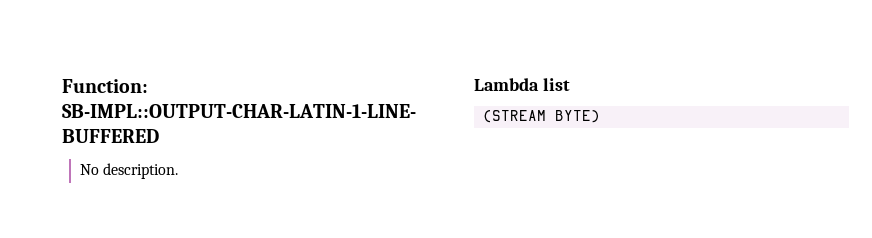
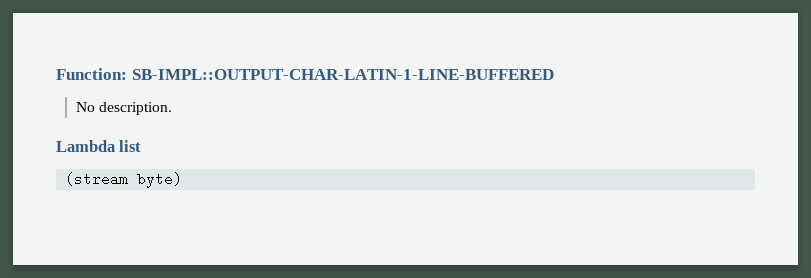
- (STREAM BYTE)
+ (stream byte)

